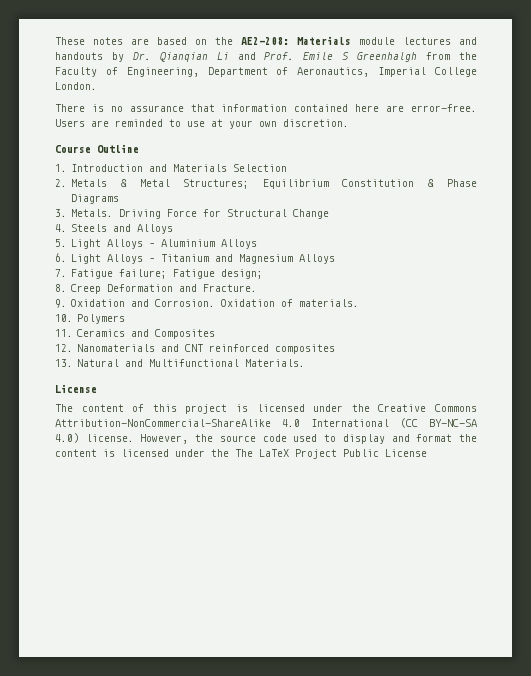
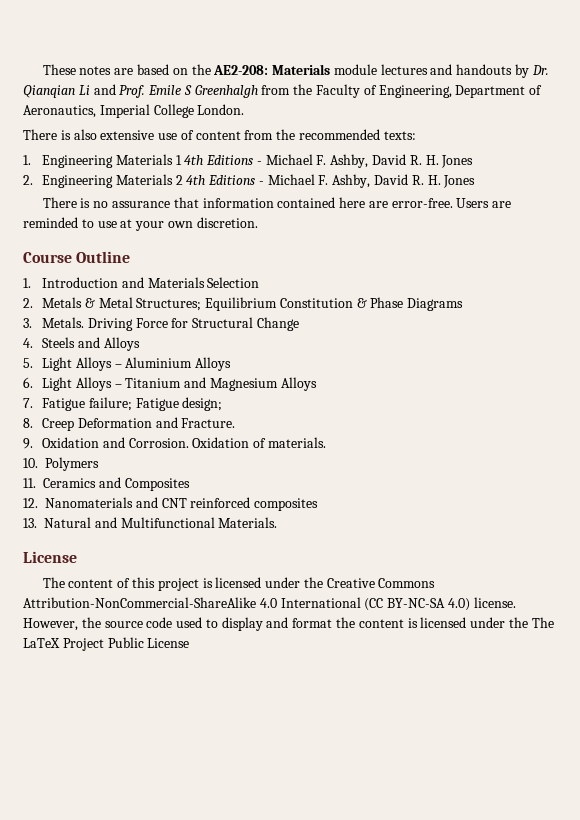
+ There is also extensive use of content from the recommended texts:
+ 1. Engineering Materials 1 4th Editions - Michael F. Ashby, David R. H. Jones
+ 2. Engineering Materials 2 4th Editions - Michael F. Ashby, David R. H. Jones

